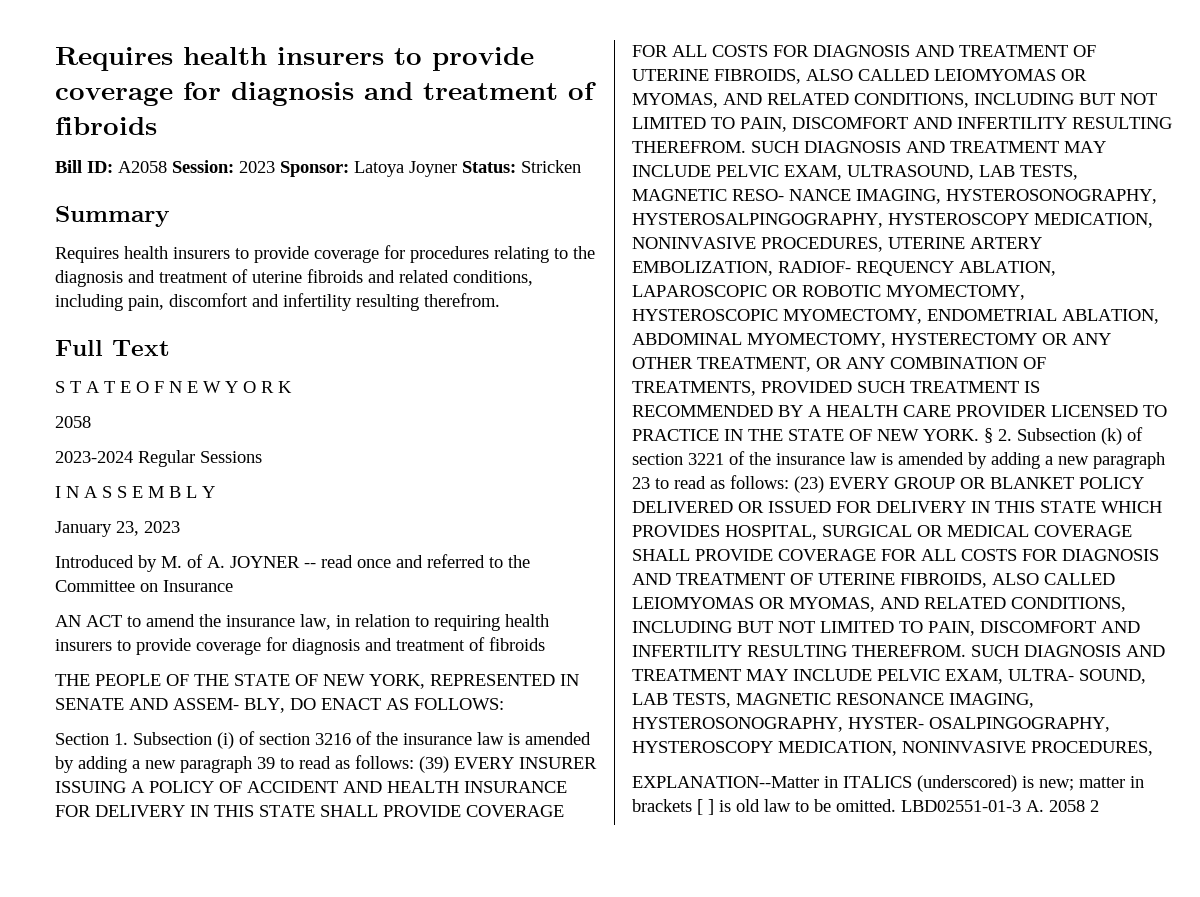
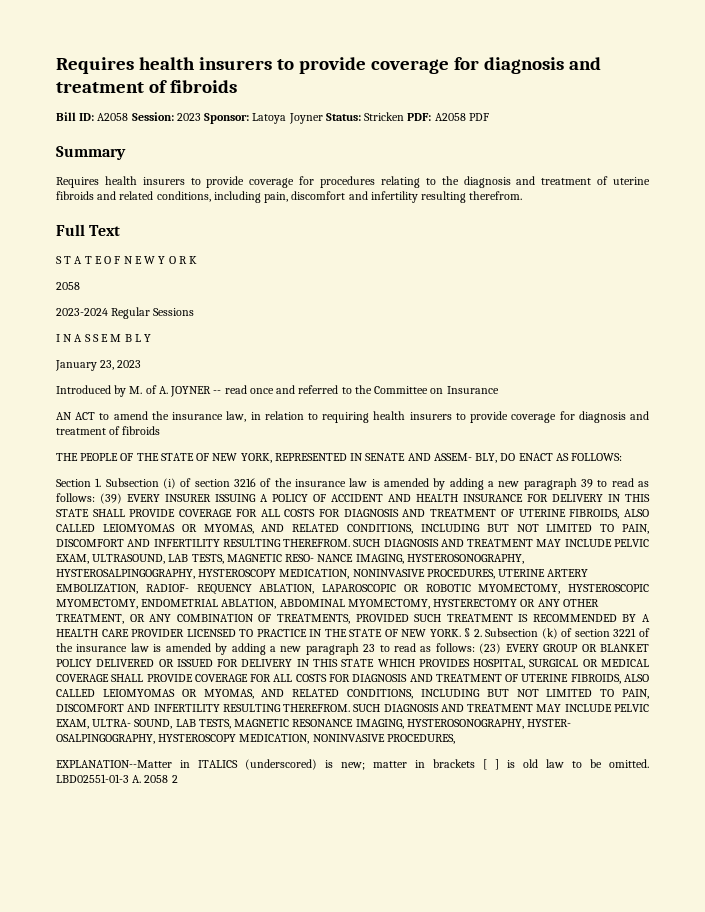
- Bill ID: A2058 Session: 2023 Sponsor: Latoya Joyner Status: Stricken
+ Bill ID: A2058 Session: 2023 Sponsor: Latoya Joyner Status: Stricken PDF: A2058 PDF

